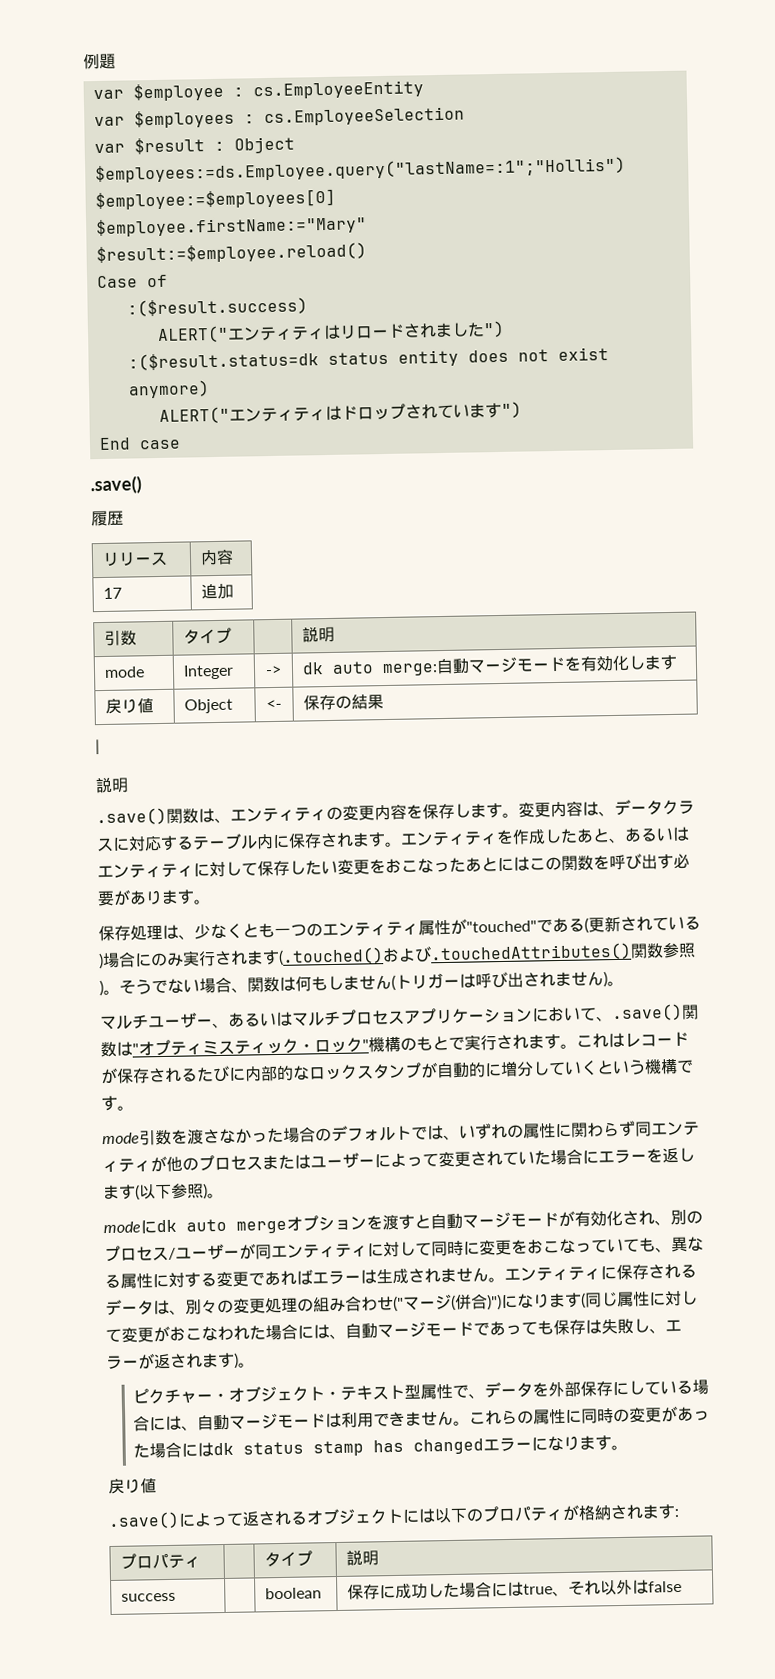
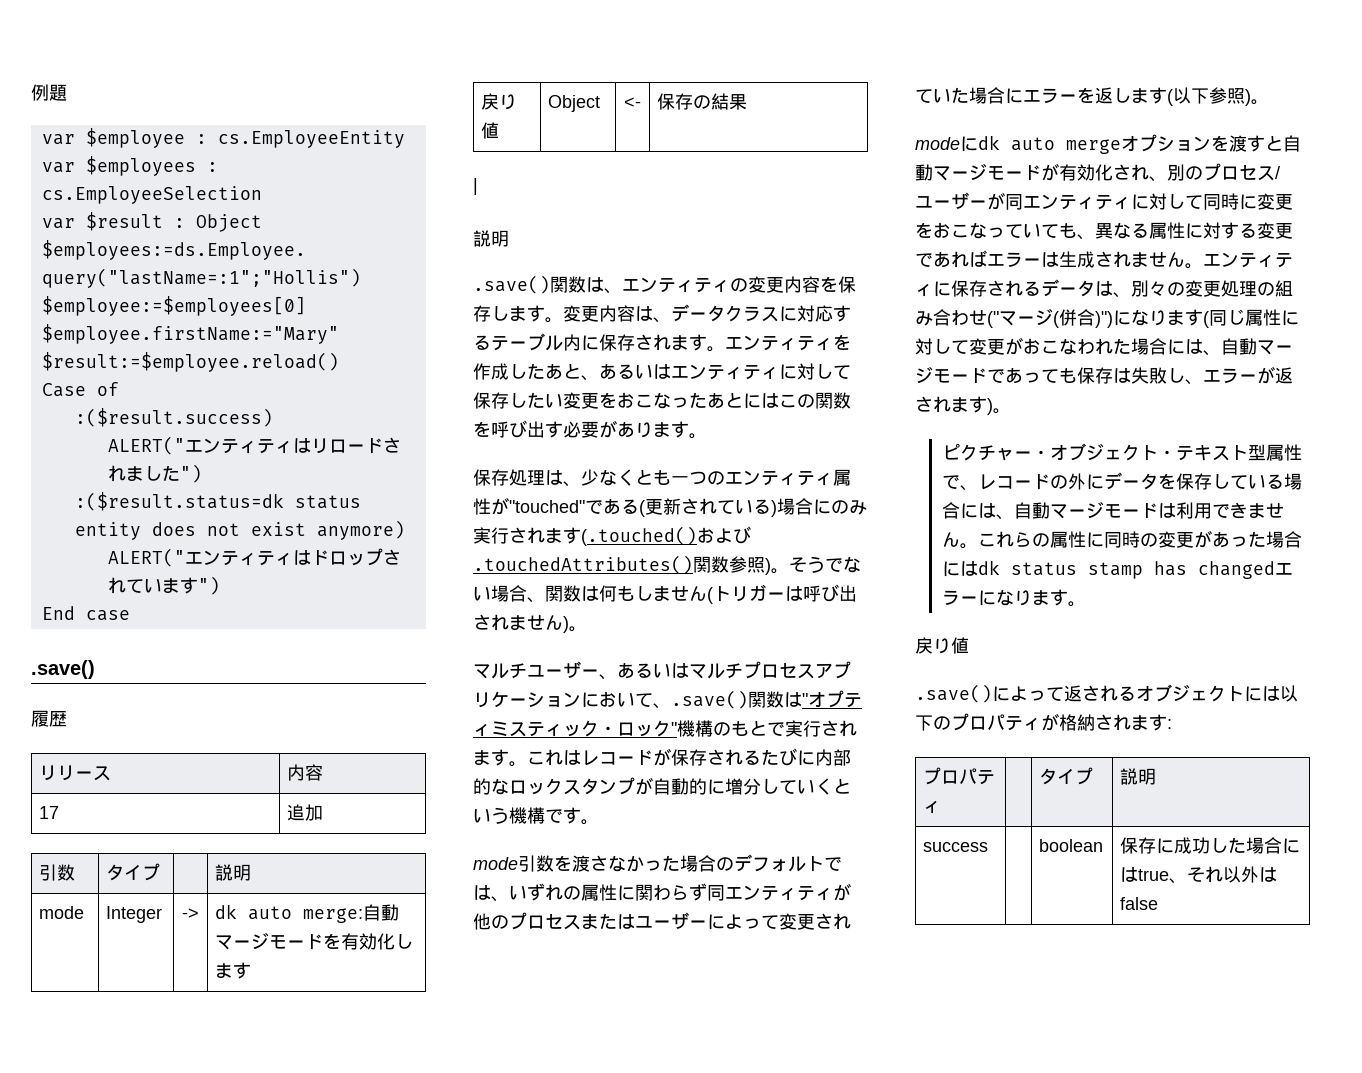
- ピクチャー・オブジェクト・テキスト型属性で、データを外部保存にしている場合には、自動マージモードは利用できません。
+ ピクチャー・オブジェクト・テキスト型属性で、レコードの外にデータを保存している場合には、自動マージモードは利用できません。

